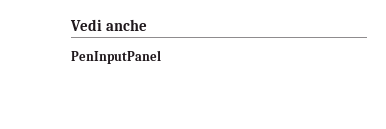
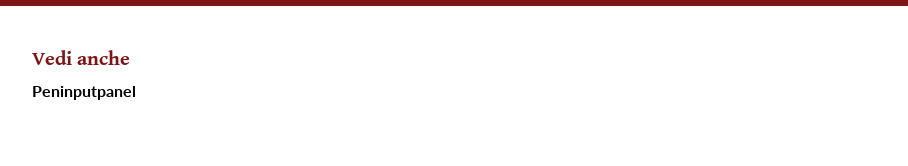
- PenInputPanel
+ Peninputpanel

